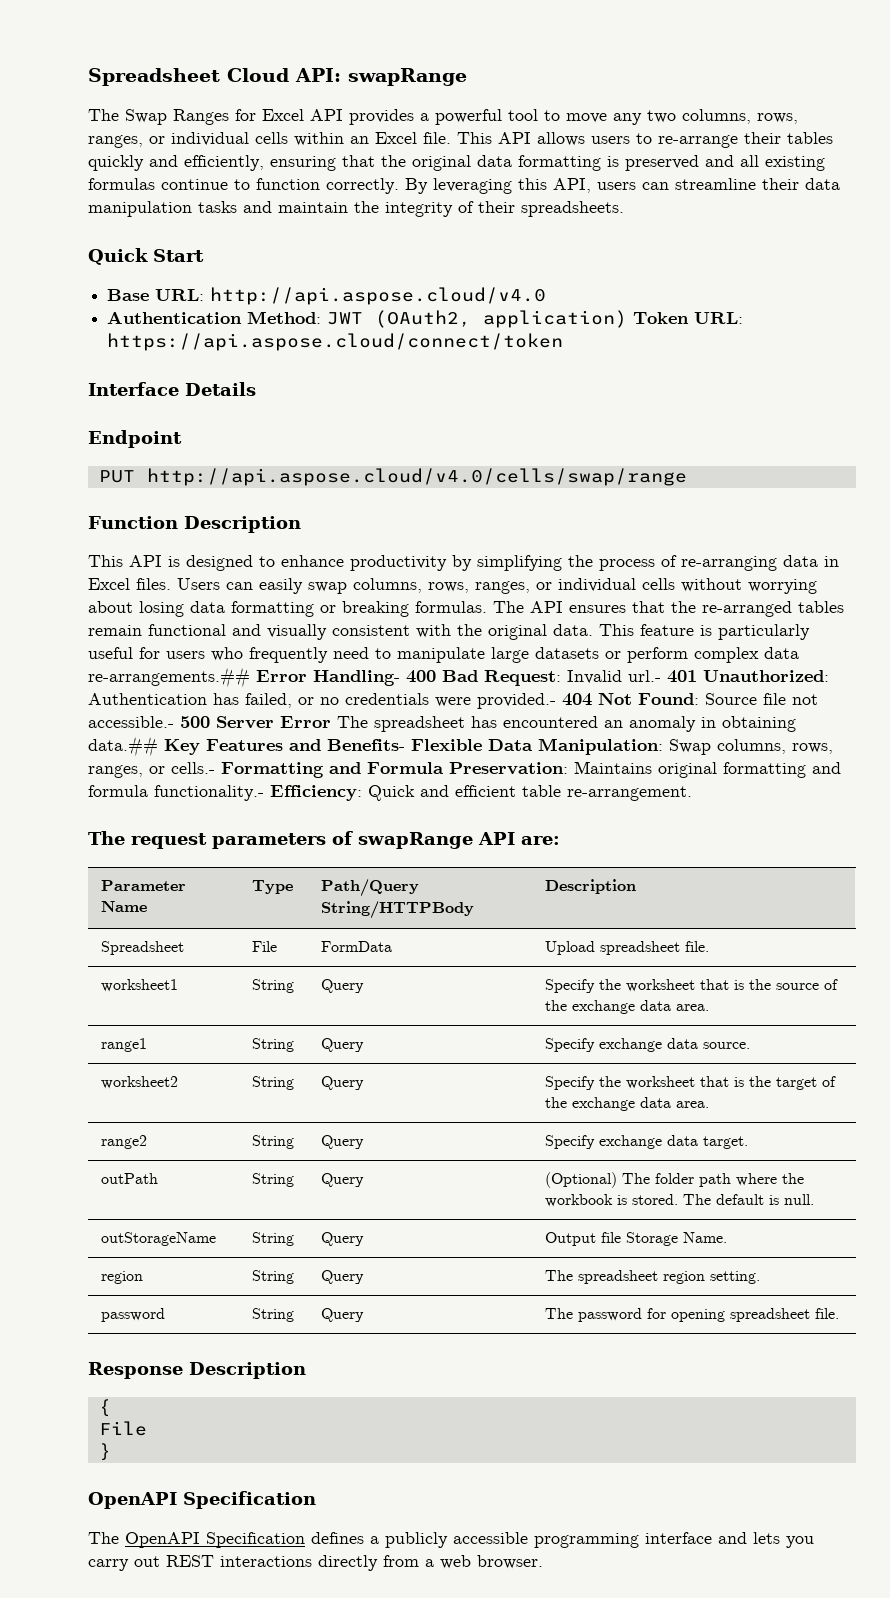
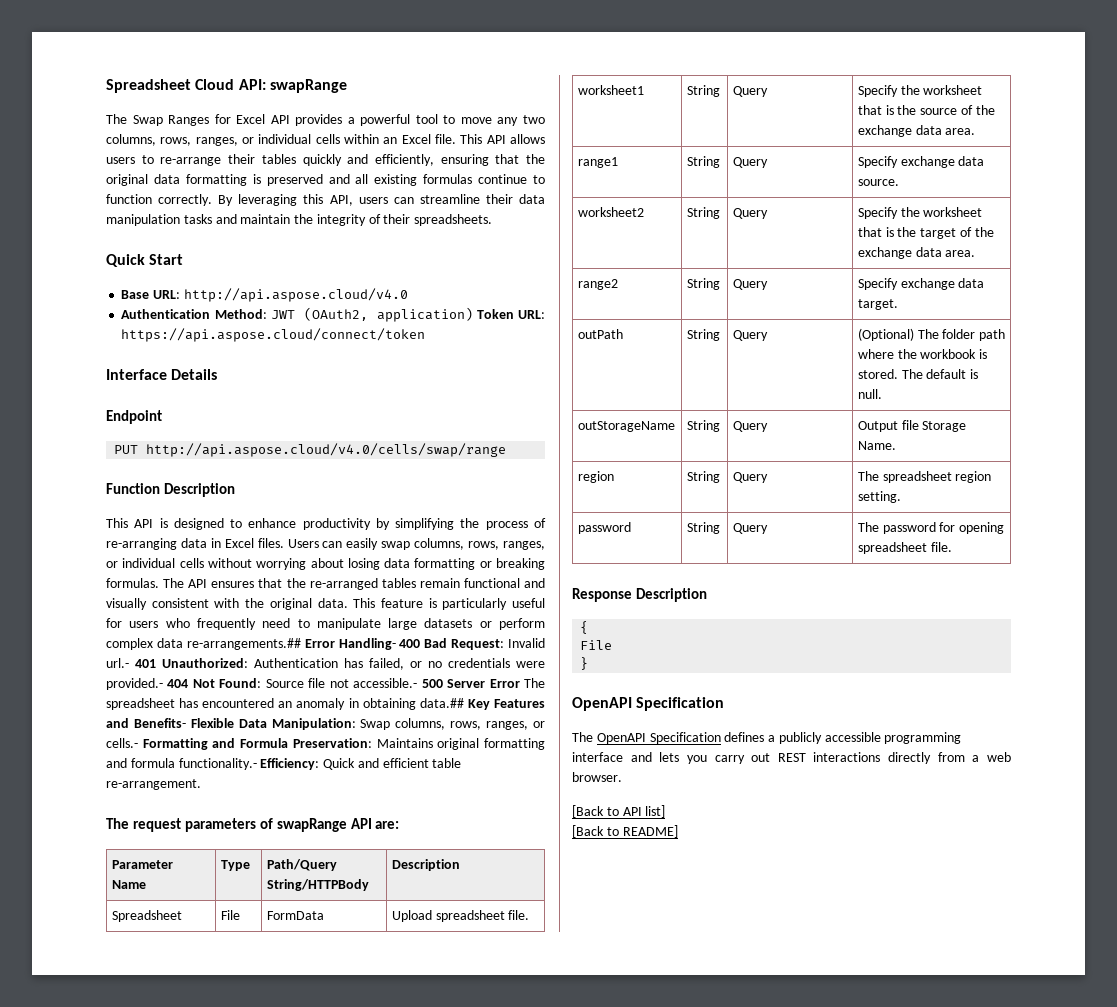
+ [Back to API list]
+ [Back to README]

